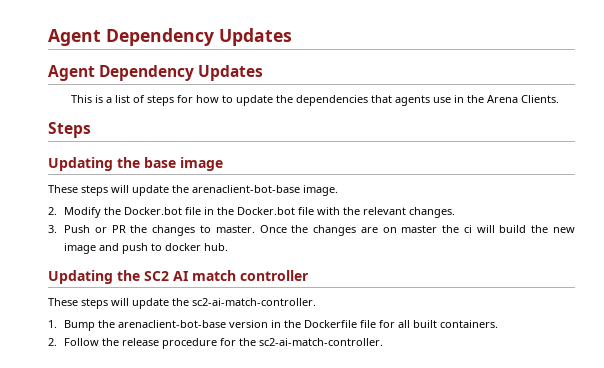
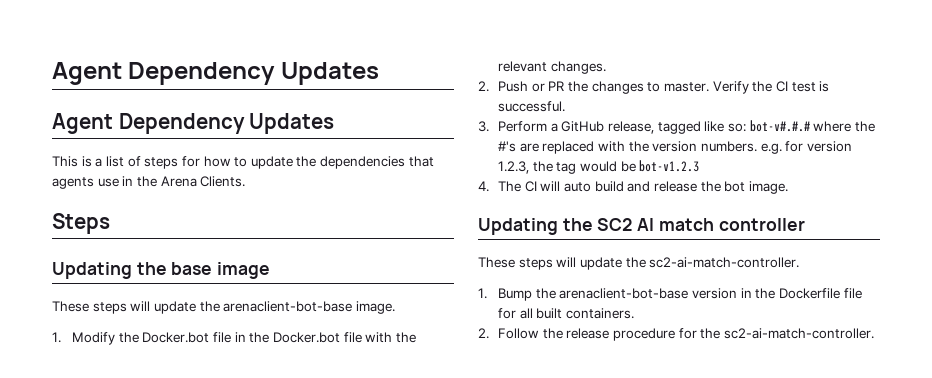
- 2. Modify the Docker.bot file in the Docker.bot file with the relevant changes.
+ 1. Modify the Docker.bot file in the Docker.bot file with the relevant changes.
- 3. Push or PR the changes to master.
+ 2. Push or PR the changes to master.
- Once the changes are on master the ci will build the new image and push to docker hub.
+ Verify the CI test is successful.
+ 3. Perform a GitHub release, tagged like so: bot-v#.#.# where the #'s are replaced with the version numbers. e.g. for version 1.2.3, the tag would be bot-v1.2.3
+ 4. The CI will auto build and release the bot image.

